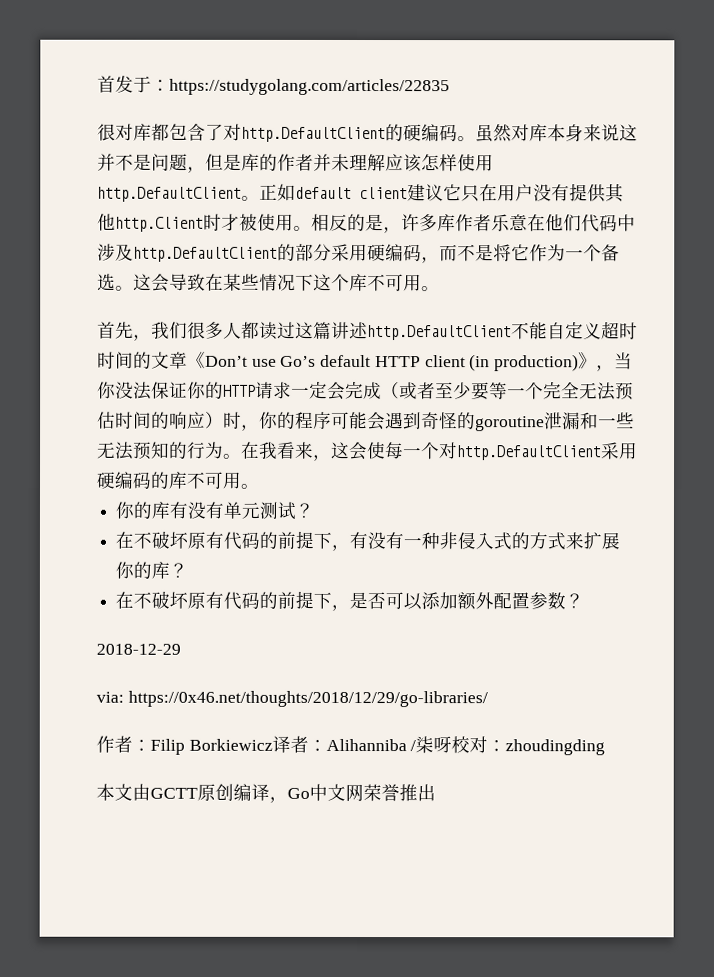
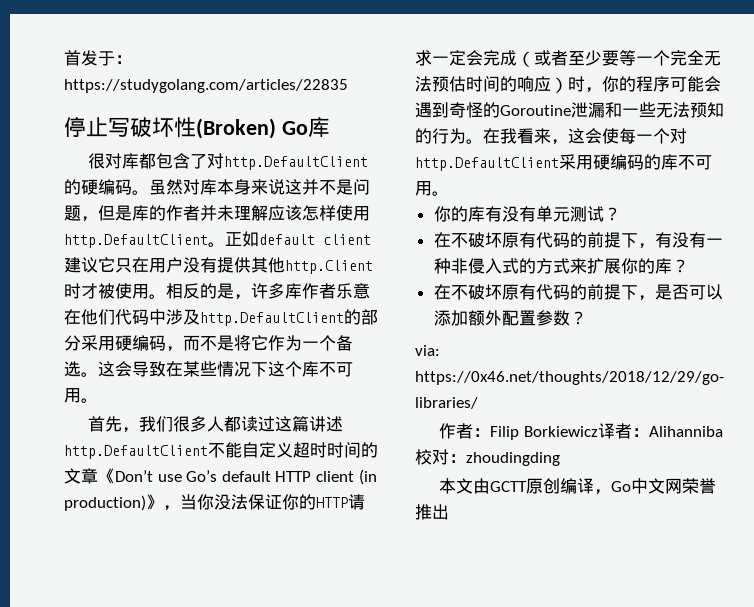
+ 停止写破坏性(Broken) Go库
- 首先，我们很多人都读过这篇讲述http.DefaultClient不能自定义超时时间的文章《Don’t use Go’s default HTTP client (in production)》，当你没法保证你的HTTP请求一定会完成（或者至少要等一个完全无法预估时间的响应）时，你的程序可能会遇到奇怪的goroutine泄漏和一些无法预知的行为。
+ 首先，我们很多人都读过这篇讲述http.DefaultClient不能自定义超时时间的文章《Don’t use Go’s default HTTP client (in production)》，当你没法保证你的HTTP请求一定会完成（或者至少要等一个完全无法预估时间的响应）时，你的程序可能会遇到奇怪的Goroutine泄漏和一些无法预知的行为。
- 2018-12-29
- 作者：Filip Borkiewicz译者：Alihanniba /柒呀校对：zhoudingding
+ 作者：Filip Borkiewicz译者：Alihanniba校对：zhoudingding

